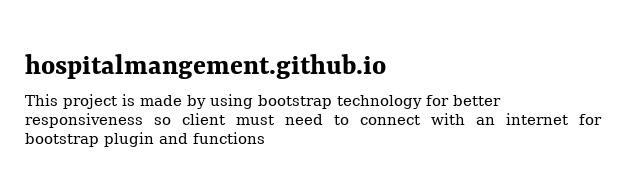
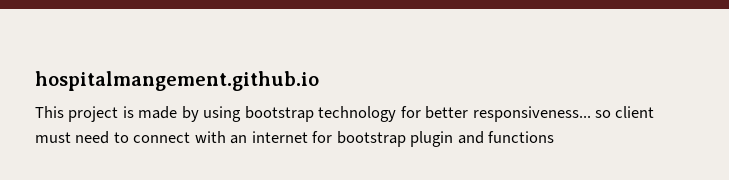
- This project is made by using bootstrap technology for better responsiveness so client must need to connect with an internet for bootstrap plugin and functions
+ This project is made by using bootstrap technology for better responsiveness... so client must need to connect with an internet for bootstrap plugin and functions

